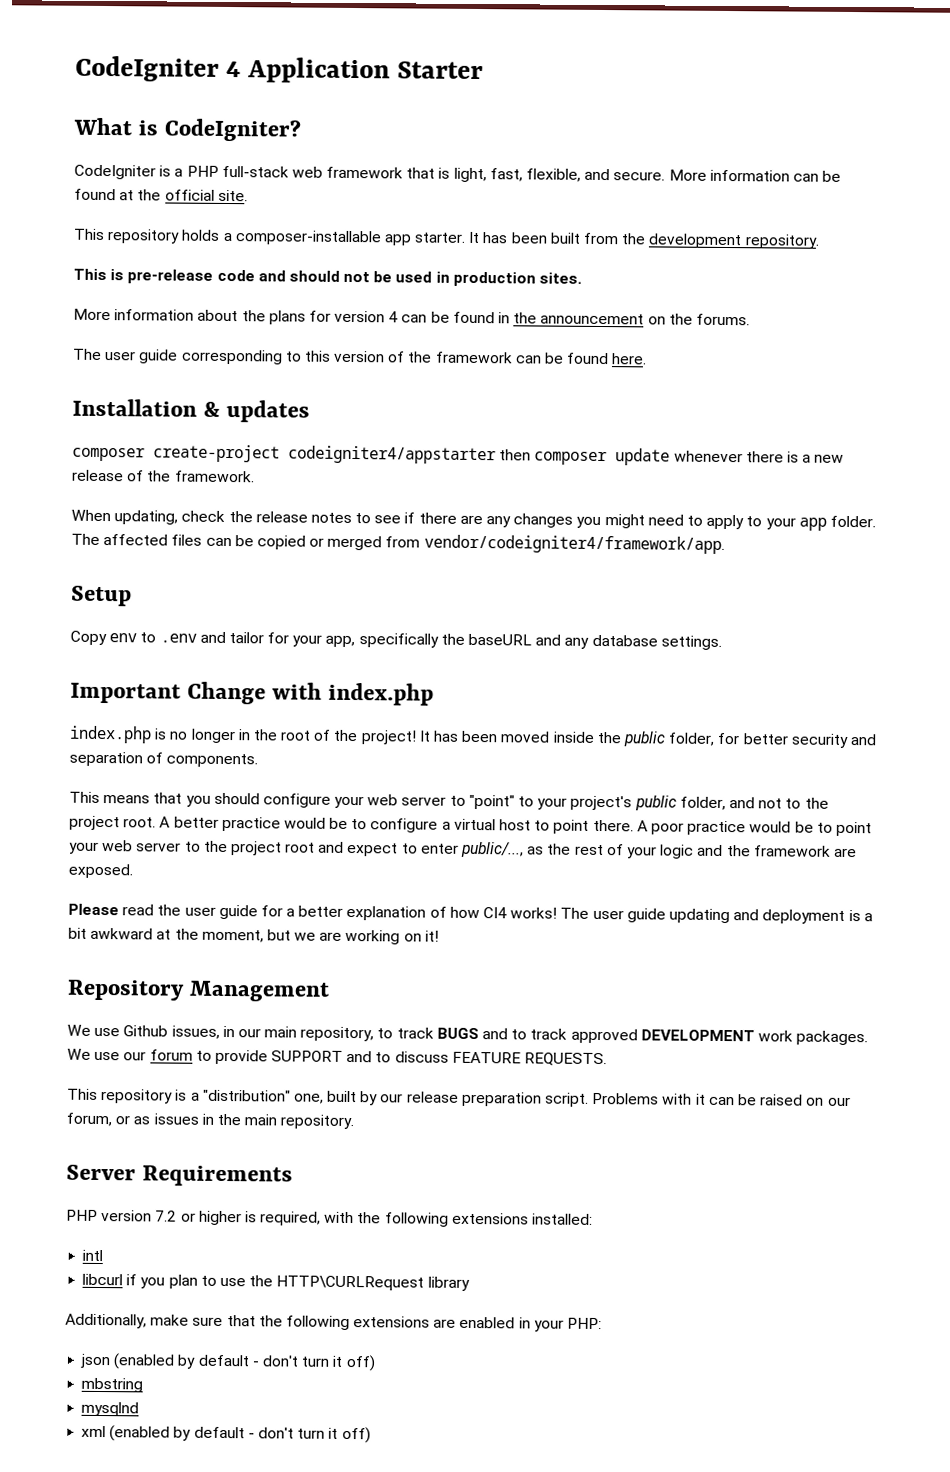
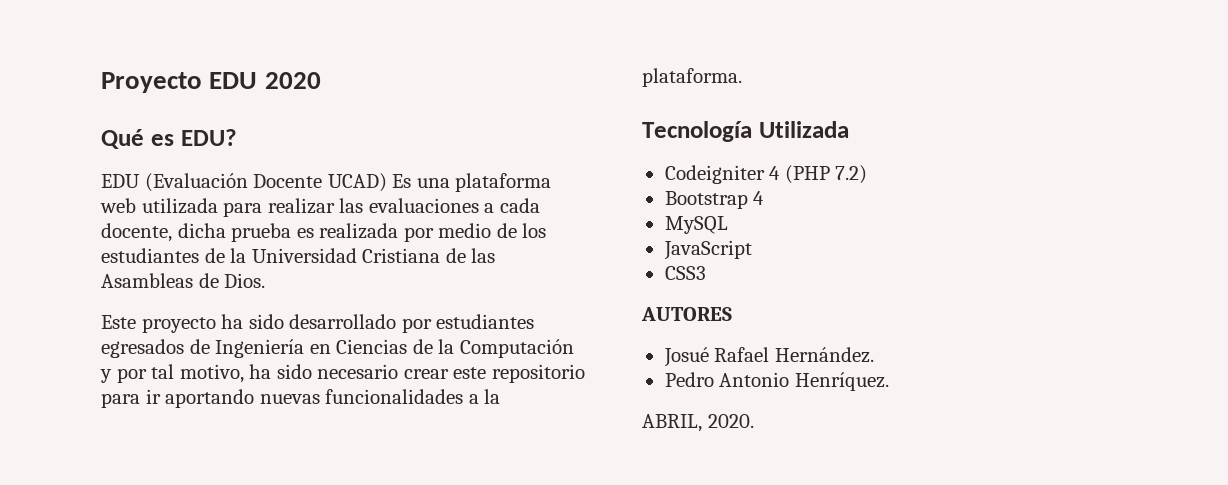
- CodeIgniter 4 Application Starter
- What is CodeIgniter?
- CodeIgniter is a PHP full-stack web framework that is light, fast, flexible, and secure. More information can be found at the official site.
- This repository holds a composer-installable app starter. It has been built from the development repository.
- This is pre-release code and should not be used in production sites.
- More information about the plans for version 4 can be found in the announcement on the forums.
- The user guide corresponding to this version of the framework can be found here.
- Installation & updates
- composer create-project codeigniter4/appstarter then composer update whenever there is a new release of the framework.
- When updating, check the release notes to see if there are any changes you might need to apply to your app folder. The affected files can be copied or merged from vendor/codeigniter4/framework/app.
- Setup
- Copy env to .env and tailor for your app, specifically the baseURL and any database settings.
- Important Change with index.php
- index.php is no longer in the root of the project! It has been moved inside the public folder, for better security and separation of components.
- This means that you should configure your web server to "point" to your project's public folder, and not to the project root. A better practice would be to configure a virtual host to point there. A poor practice would be to point your web server to the project root and expect to enter public/..., as the rest of your logic and the framework are exposed.
- Please read the user guide for a better explanation of how CI4 works! The user guide updating and deployment is a bit awkward at the moment, but we are working on it!
- Repository Management
- We use Github issues, in our main repository, to track BUGS and to track approved DEVELOPMENT work packages. We use our forum to provide SUPPORT and to discuss FEATURE REQUESTS.
- This repository is a "distribution" one, built by our release preparation script. Problems with it can be raised on our forum, or as issues in the main repository.
- Server Requirements
- PHP version 7.2 or higher is required, with the following extensions installed:
- intl
- libcurl if you plan to use the HTTP\CURLRequest library
- Additionally, make sure that the following extensions are enabled in your PHP:
- json (enabled by default - don't turn it off)
- mbstring
- mysqlnd
- xml (enabled by default - don't turn it off)
+ Proyecto EDU 2020
+ Qué es EDU?
+ EDU (Evaluación Docente UCAD) Es una plataforma web utilizada para realizar las evaluaciones a cada docente, dicha prueba es realizada por medio de los estudiantes de la Universidad Cristiana de las Asambleas de Dios.
+ Este proyecto ha sido desarrollado por estudiantes egresados de Ingeniería en Ciencias de la Computación y por tal motivo, ha sido necesario crear este repositorio para ir aportando nuevas funcionalidades a la plataforma.
+ Tecnología Utilizada
+ Codeigniter 4 (PHP 7.2)
+ Bootstrap 4
+ MySQL
+ JavaScript
+ CSS3
+ AUTORES
+ Josué Rafael Hernández.
+ Pedro Antonio Henríquez.
+ ABRIL, 2020.

